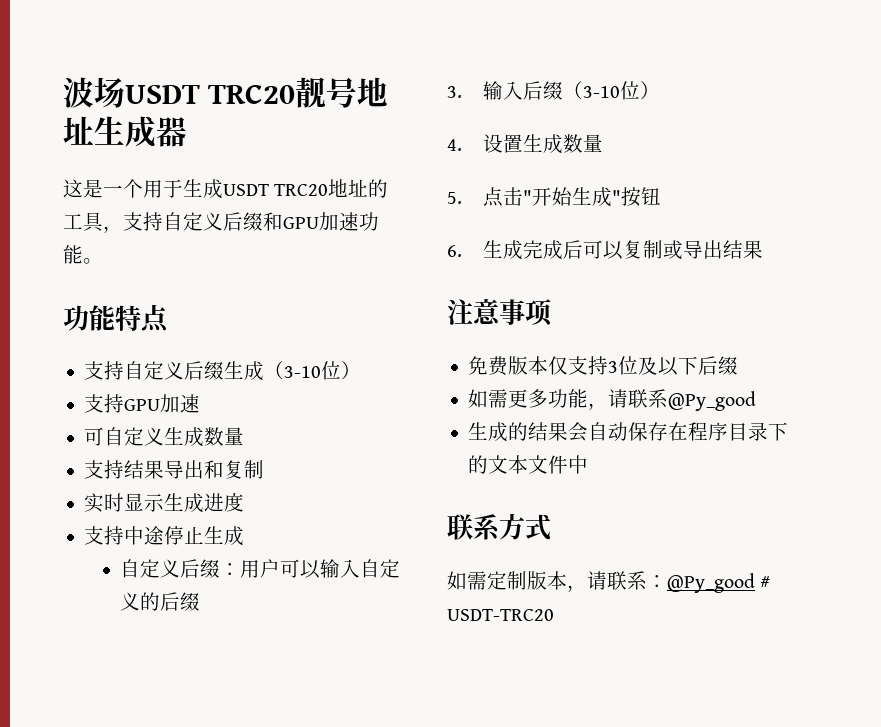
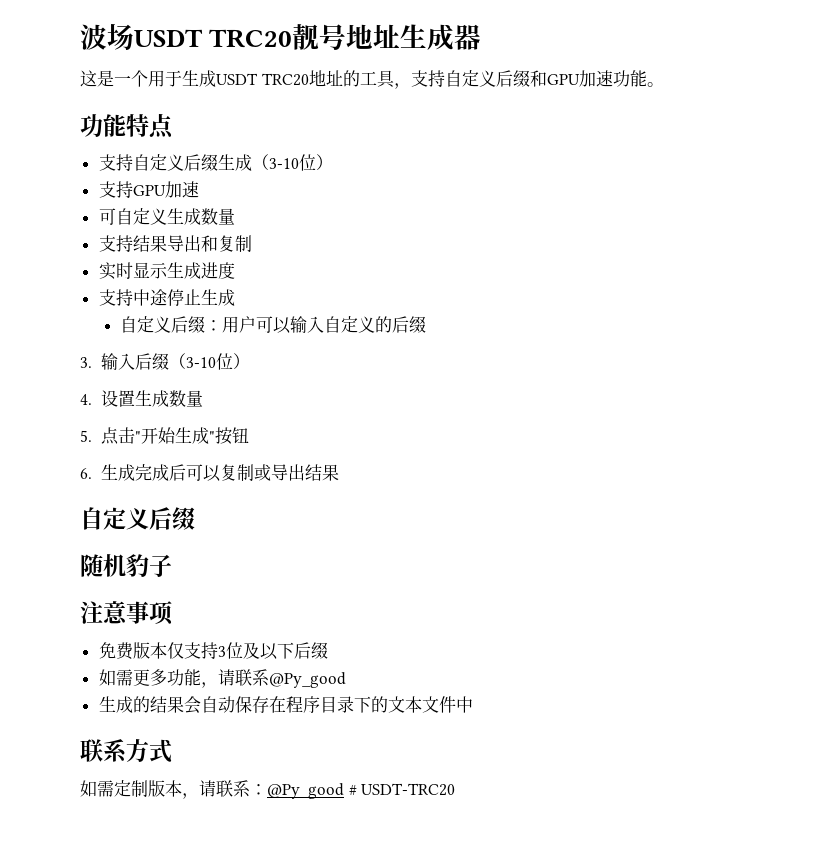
  6.生成完成后可以复制或导出结果
+ 自定义后缀
+ 随机豹子

